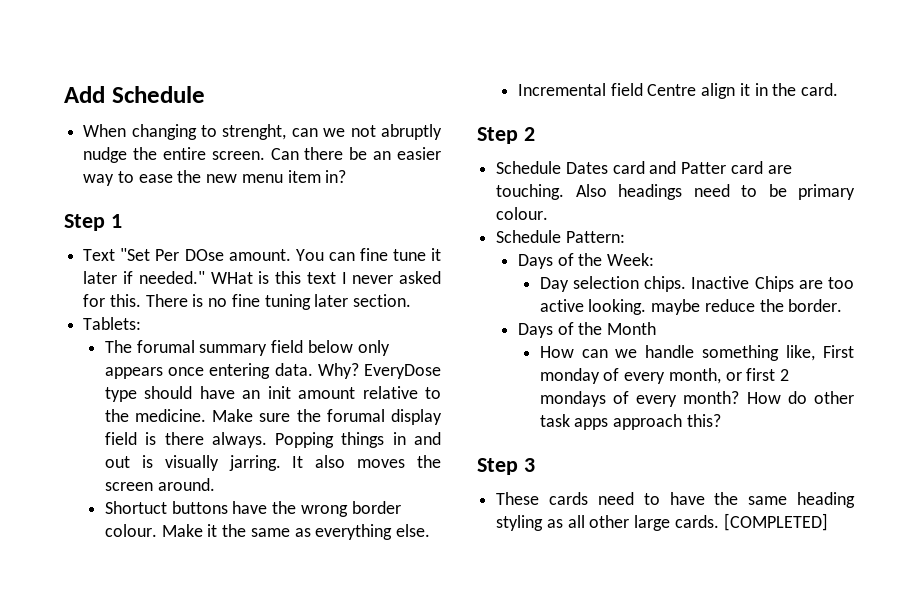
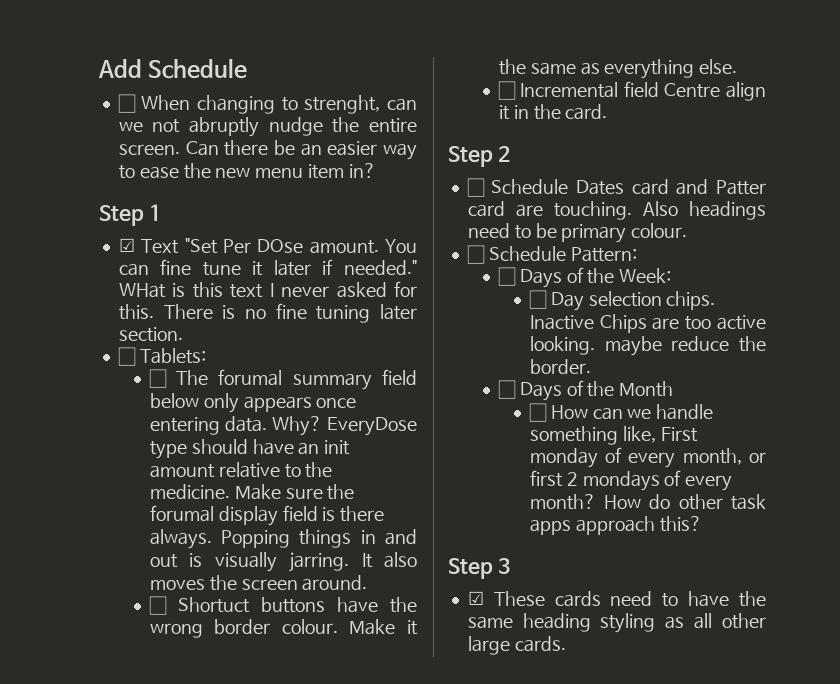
- When changing to strenght, can we not abruptly nudge the entire screen.
+ ☐ When changing to strenght, can we not abruptly nudge the entire screen.
- Text "Set Per DOse amount.
+ ☑ Text "Set Per DOse amount.
- Tablets:
+ ☐ Tablets:
- The forumal summary field below only appears once entering data.
+ ☐ The forumal summary field below only appears once entering data.
- Shortuct buttons have the wrong border colour.
+ ☐ Shortuct buttons have the wrong border colour.
- Incremental field Centre align it in the card.
+ ☐ Incremental field Centre align it in the card.
- Schedule Dates card and Patter card are touching.
+ ☐ Schedule Dates card and Patter card are touching.
- Schedule Pattern:
+ ☐ Schedule Pattern:
- Days of the Week:
+ ☐ Days of the Week:
- Day selection chips.
+ ☐ Day selection chips.
- Days of the Month
+ ☐ Days of the Month
- How can we handle something like, First monday of every month, or first 2 mondays of every month?
+ ☐ How can we handle something like, First monday of every month, or first 2 mondays of every month?
- These cards need to have the same heading styling as all other large cards. [COMPLETED]
+ ☑ These cards need to have the same heading styling as all other large cards.

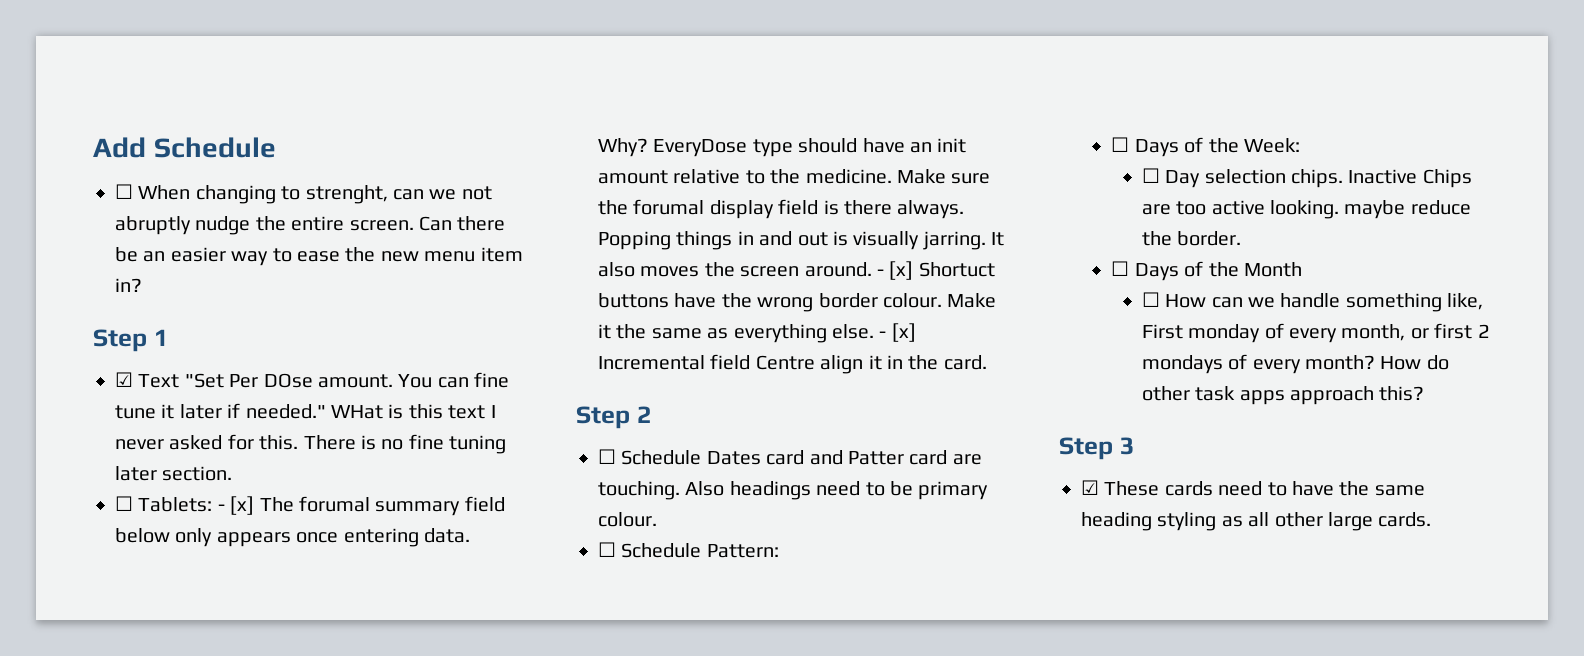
- ☐ Tablets:
- ☐ The forumal summary field below only appears once entering data.
+ ☐ Tablets: - [x] The forumal summary field below only appears once entering data.
- It also moves the screen around.
- ☐ Shortuct buttons have the wrong border colour.
+ It also moves the screen around. - [x] Shortuct buttons have the wrong border colour.
- Make it the same as everything else.
- ☐ Incremental field Centre align it in the card.
+ Make it the same as everything else. - [x] Incremental field Centre align it in the card.

